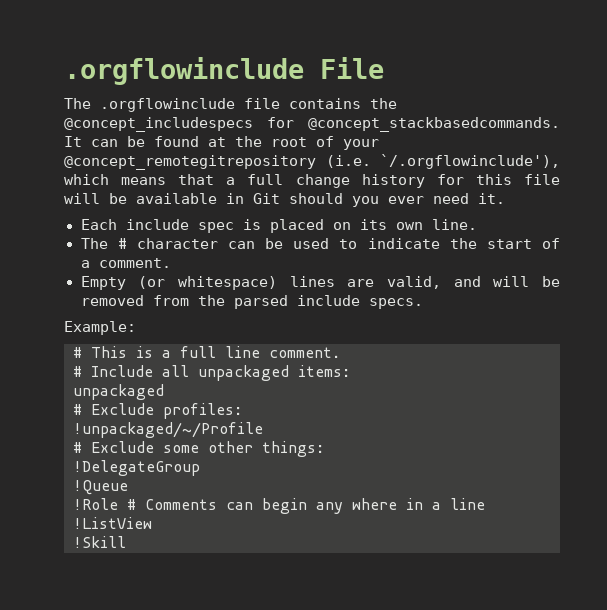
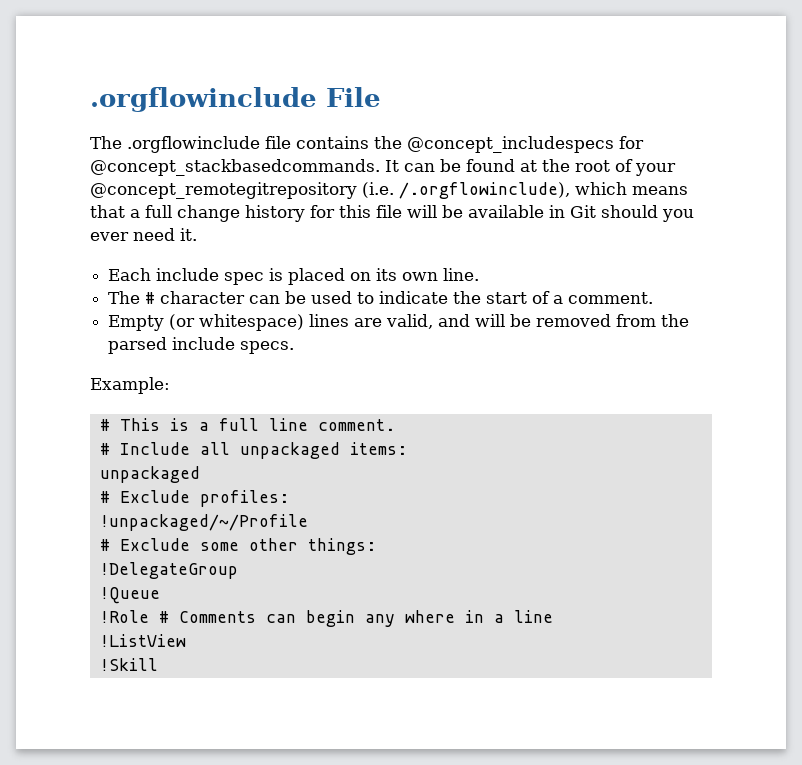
- It can be found at the root of your @concept_remotegitrepository (i.e. `/.orgflowinclude'), which means that a full change history for this file will be available in Git should you ever need it.
+ It can be found at the root of your @concept_remotegitrepository (i.e. /.orgflowinclude), which means that a full change history for this file will be available in Git should you ever need it.

